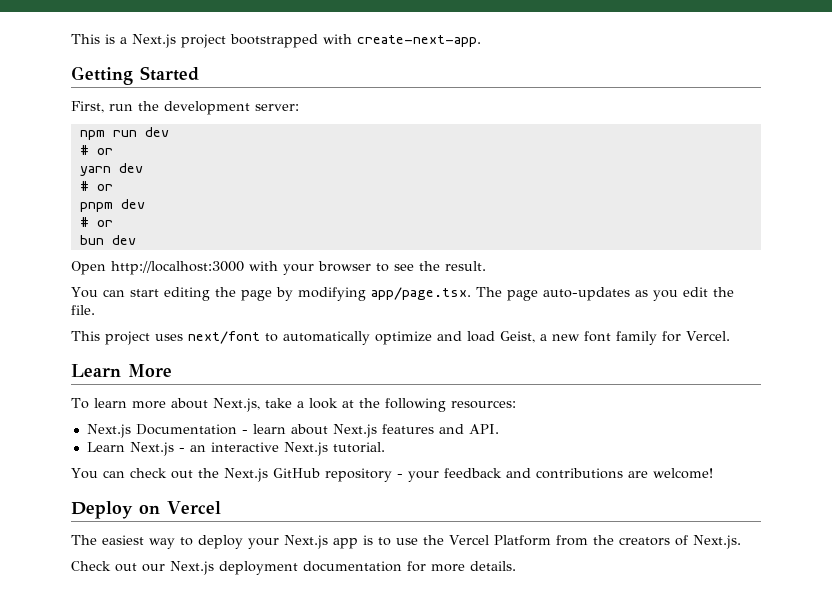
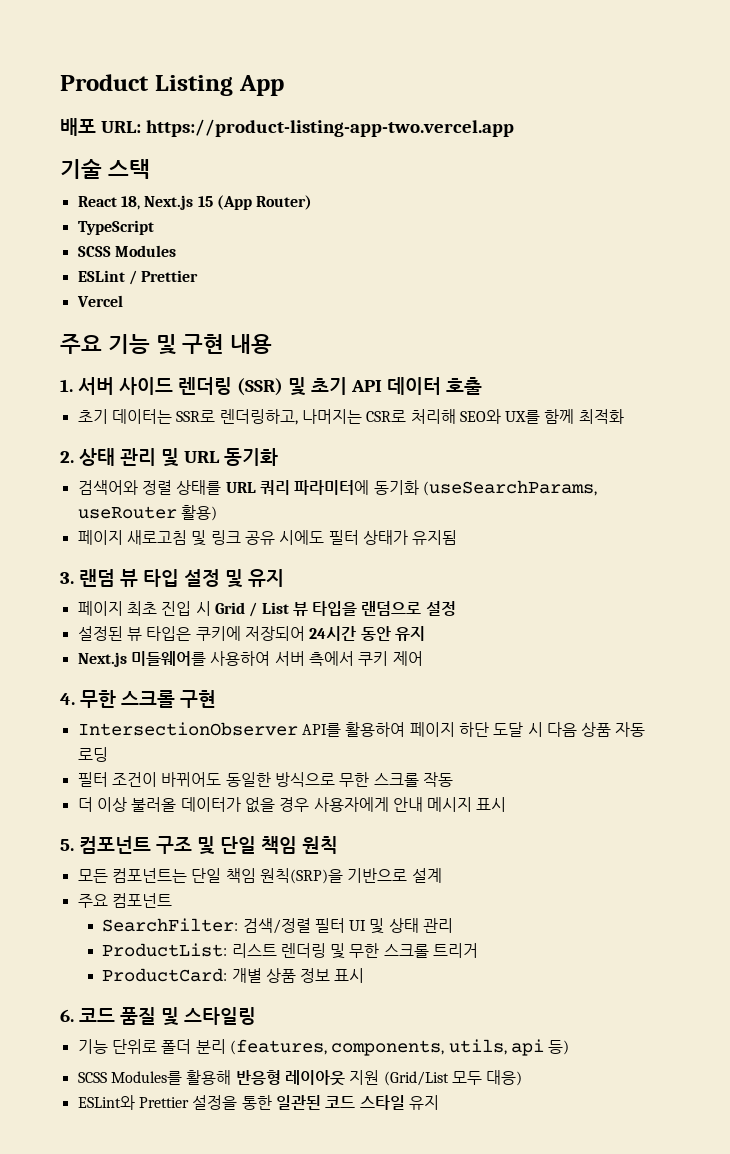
- This is a Next.js project bootstrapped with create-next-app.
- Getting Started
- First, run the development server:
- npm run dev
- # or
- yarn dev
- # or
- pnpm dev
- # or
- bun dev
- Open http://localhost:3000 with your browser to see the result.
- You can start editing the page by modifying app/page.tsx. The page auto-updates as you edit the file.
- This project uses next/font to automatically optimize and load Geist, a new font family for Vercel.
- Learn More
- To learn more about Next.js, take a look at the following resources:
- Next.js Documentation - learn about Next.js features and API.
- Learn Next.js - an interactive Next.js tutorial.
- You can check out the Next.js GitHub repository - your feedback and contributions are welcome!
- Deploy on Vercel
- The easiest way to deploy your Next.js app is to use the Vercel Platform from the creators of Next.js.
- Check out our Next.js deployment documentation for more details.
+ Product Listing App
+ 배포 URL: https://product-listing-app-two.vercel.app
+ 기술 스택
+ React 18, Next.js 15 (App Router)
+ TypeScript
+ SCSS Modules
+ ESLint / Prettier
+ Vercel
+ 주요 기능 및 구현 내용
+ 1. 서버 사이드 렌더링 (SSR) 및 초기 API 데이터 호출
+ 초기 데이터는 SSR로 렌더링하고, 나머지는 CSR로 처리해 SEO와 UX를 함께 최적화
+ 2. 상태 관리 및 URL 동기화
+ 검색어와 정렬 상태를 URL 쿼리 파라미터에 동기화 (useSearchParams, useRouter 활용)
+ 페이지 새로고침 및 링크 공유 시에도 필터 상태가 유지됨
+ 3. 랜덤 뷰 타입 설정 및 유지
+ 페이지 최초 진입 시 Grid / List 뷰 타입을 랜덤으로 설정
+ 설정된 뷰 타입은 쿠키에 저장되어 24시간 동안 유지
+ Next.js 미들웨어를 사용하여 서버 측에서 쿠키 제어
+ 4. 무한 스크롤 구현
+ IntersectionObserver API를 활용하여 페이지 하단 도달 시 다음 상품 자동 로딩
+ 필터 조건이 바뀌어도 동일한 방식으로 무한 스크롤 작동
+ 더 이상 불러올 데이터가 없을 경우 사용자에게 안내 메시지 표시
+ 5. 컴포넌트 구조 및 단일 책임 원칙
+ 모든 컴포넌트는 단일 책임 원칙(SRP)을 기반으로 설계
+ 주요 컴포넌트
+ SearchFilter: 검색/정렬 필터 UI 및 상태 관리
+ ProductList: 리스트 렌더링 및 무한 스크롤 트리거
+ ProductCard: 개별 상품 정보 표시
+ 6. 코드 품질 및 스타일링
+ 기능 단위로 폴더 분리 (features, components, utils, api 등)
+ SCSS Modules를 활용해 반응형 레이아웃 지원 (Grid/List 모두 대응)
+ ESLint와 Prettier 설정을 통한 일관된 코드 스타일 유지

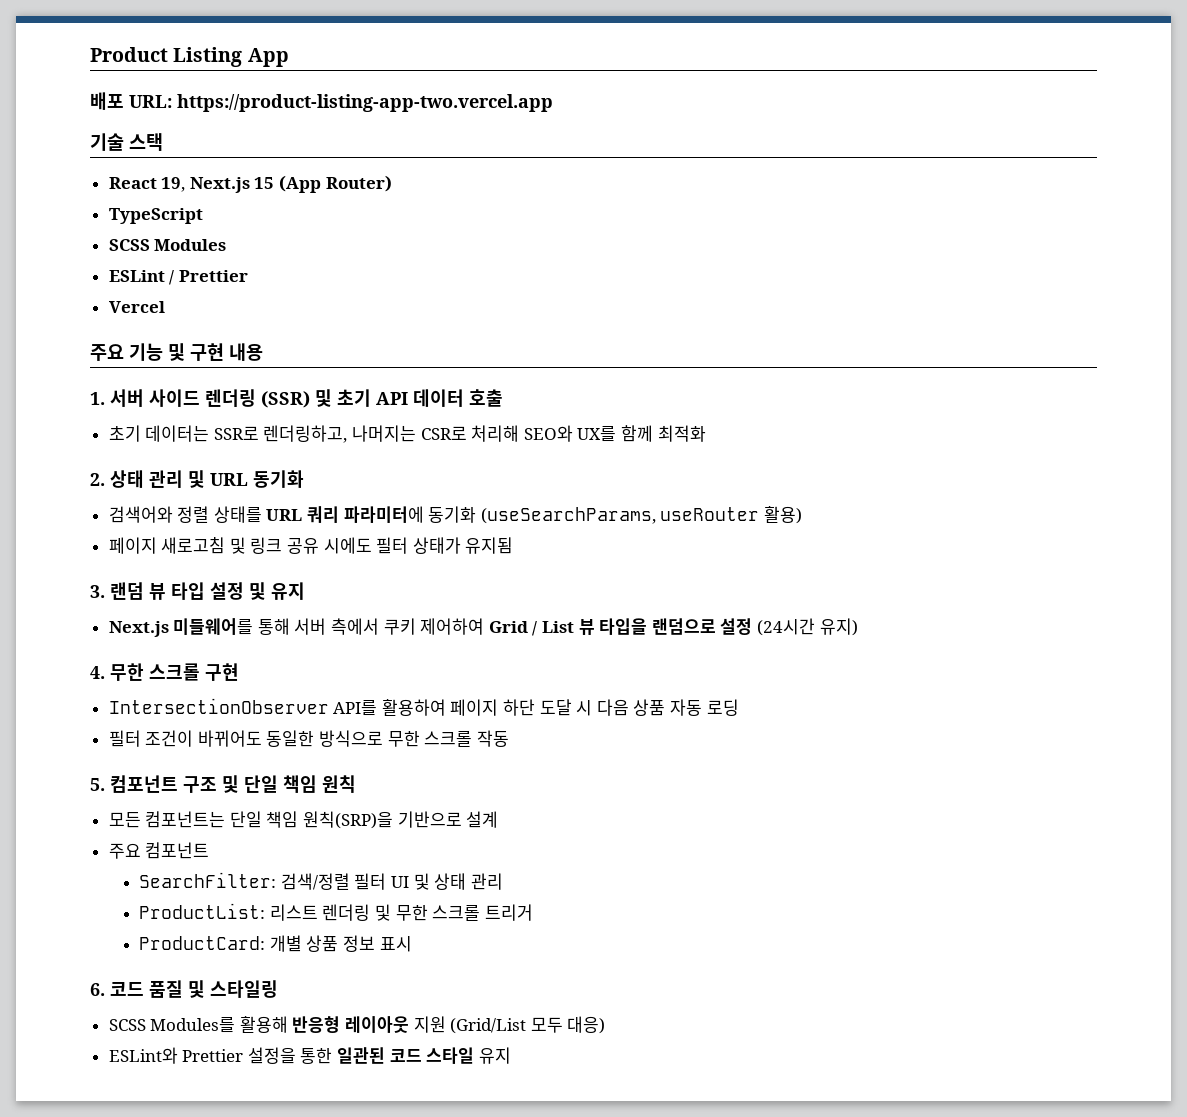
- React 18, Next.js 15 (App Router)
+ React 19, Next.js 15 (App Router)
- 페이지 최초 진입 시 Grid / List 뷰 타입을 랜덤으로 설정
- 설정된 뷰 타입은 쿠키에 저장되어 24시간 동안 유지
- Next.js 미들웨어를 사용하여 서버 측에서 쿠키 제어
+ Next.js 미들웨어를 통해 서버 측에서 쿠키 제어하여 Grid / List 뷰 타입을 랜덤으로 설정 (24시간 유지)
- 더 이상 불러올 데이터가 없을 경우 사용자에게 안내 메시지 표시
- 기능 단위로 폴더 분리 (features, components, utils, api 등)

